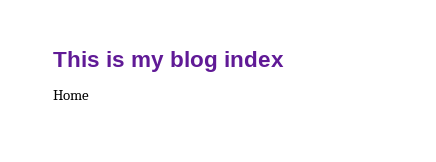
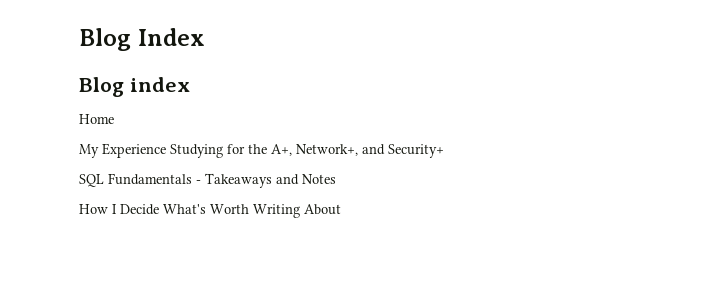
- This is my blog index
+ Blog Index
+ Blog index
  Home
+ My Experience Studying for the A+, Network+, and Security+
+ SQL Fundamentals - Takeaways and Notes
+ How I Decide What's Worth Writing About

